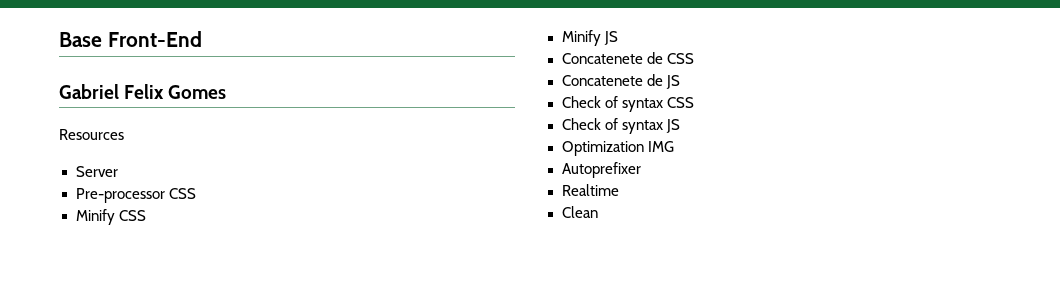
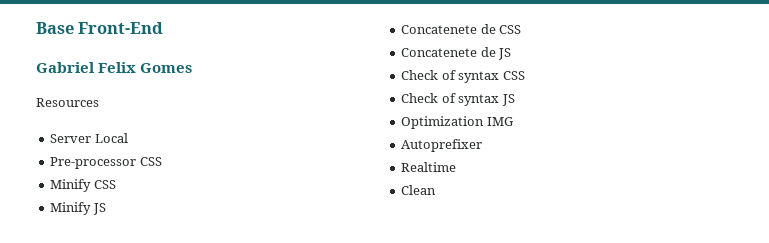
- Server
+ Server Local

